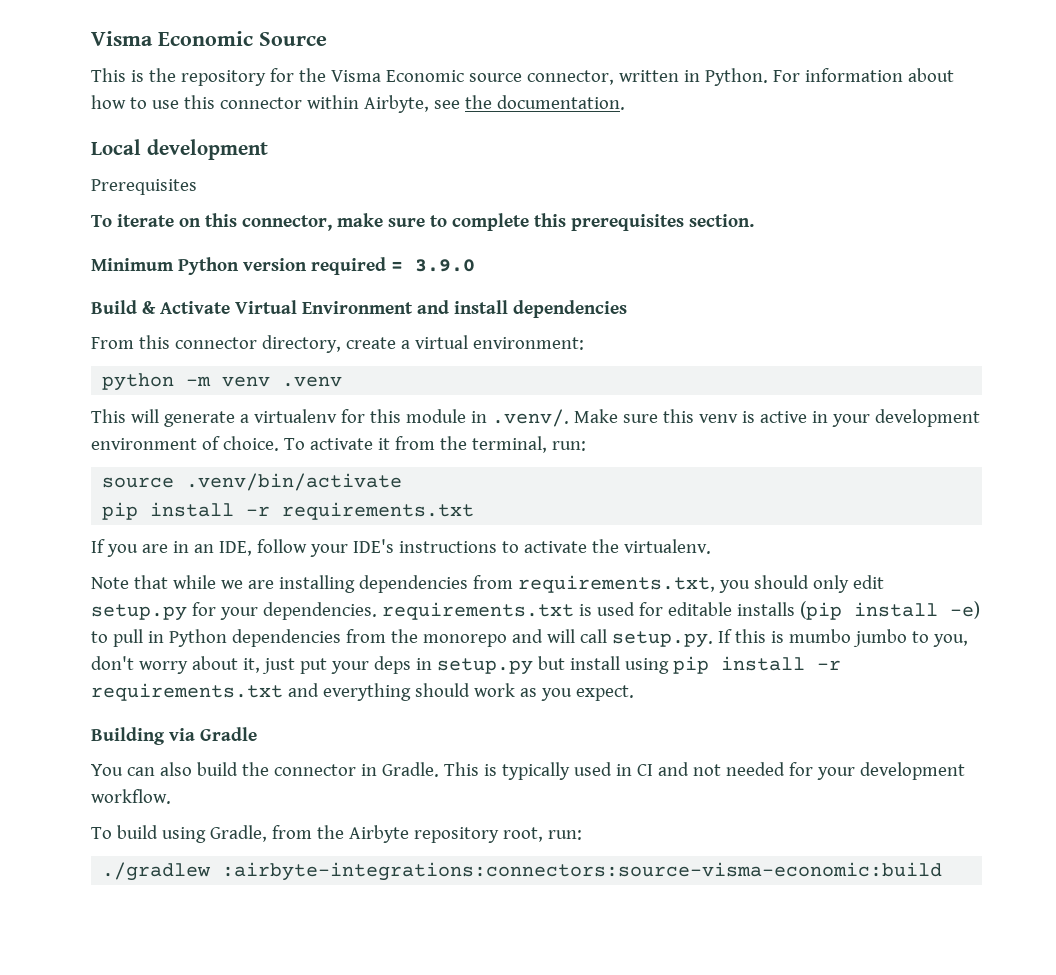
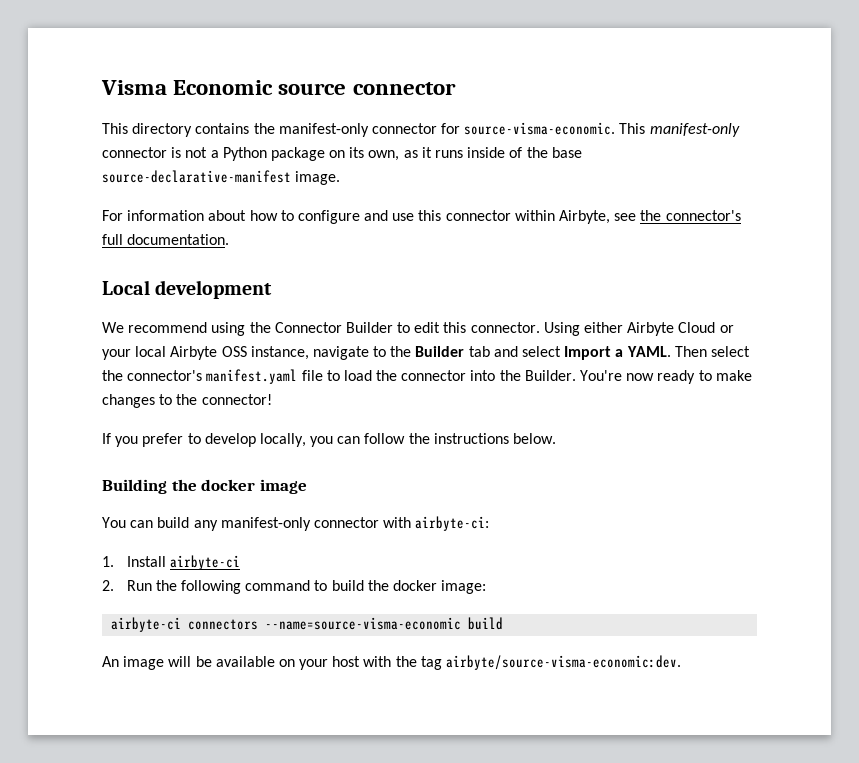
- Visma Economic Source
- This is the repository for the Visma Economic source connector, written in Python. For information about how to use this connector within Airbyte, see the documentation.
+ Visma Economic source connector
+ This directory contains the manifest-only connector for source-visma-economic. This manifest-only connector is not a Python package on its own, as it runs inside of the base source-declarative-manifest image.
+ For information about how to configure and use this connector within Airbyte, see the connector's full documentation.
- Prerequisites
- To iterate on this connector, make sure to complete this prerequisites section.
- Minimum Python version required = 3.9.0
- Build & Activate Virtual Environment and install dependencies
- From this connector directory, create a virtual environment:
- python -m venv .venv
- This will generate a virtualenv for this module in .venv/. Make sure this venv is active in your development environment of choice. To activate it from the terminal, run:
- source .venv/bin/activate
- pip install -r requirements.txt
- If you are in an IDE, follow your IDE's instructions to activate the virtualenv.
- Note that while we are installing dependencies from requirements.txt, you should only edit setup.py for your dependencies. requirements.txt is used for editable installs (pip install -e) to pull in Python dependencies from the monorepo and will call setup.py. If this is mumbo jumbo to you, don't worry about it, just put your deps in setup.py but install using pip install -r requirements.txt and everything should work as you expect.
- Building via Gradle
- You can also build the connector in Gradle. This is typically used in CI and not needed for your development workflow.
- To build using Gradle, from the Airbyte repository root, run:
- ./gradlew :airbyte-integrations:connectors:source-visma-economic:build
+ We recommend using the Connector Builder to edit this connector. Using either Airbyte Cloud or your local Airbyte OSS instance, navigate to the Builder tab and select Import a YAML. Then select the connector's manifest.yaml file to load the connector into the Builder. You're now ready to make changes to the connector!
+ If you prefer to develop locally, you can follow the instructions below.
+ Building the docker image
+ You can build any manifest-only connector with airbyte-ci:
+ 1. Install airbyte-ci
+ 2. Run the following command to build the docker image:
+ airbyte-ci connectors --name=source-visma-economic build
+ An image will be available on your host with the tag airbyte/source-visma-economic:dev.

